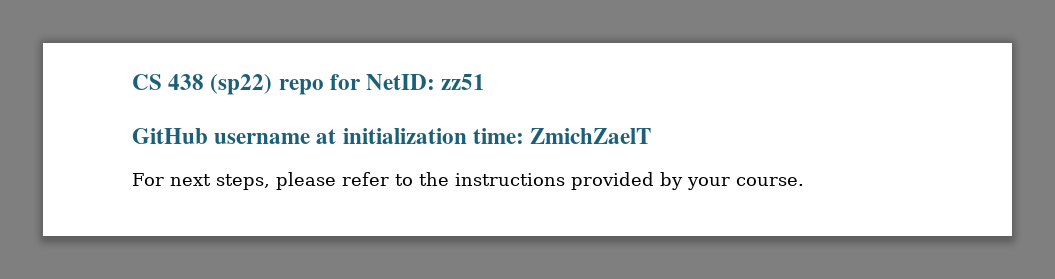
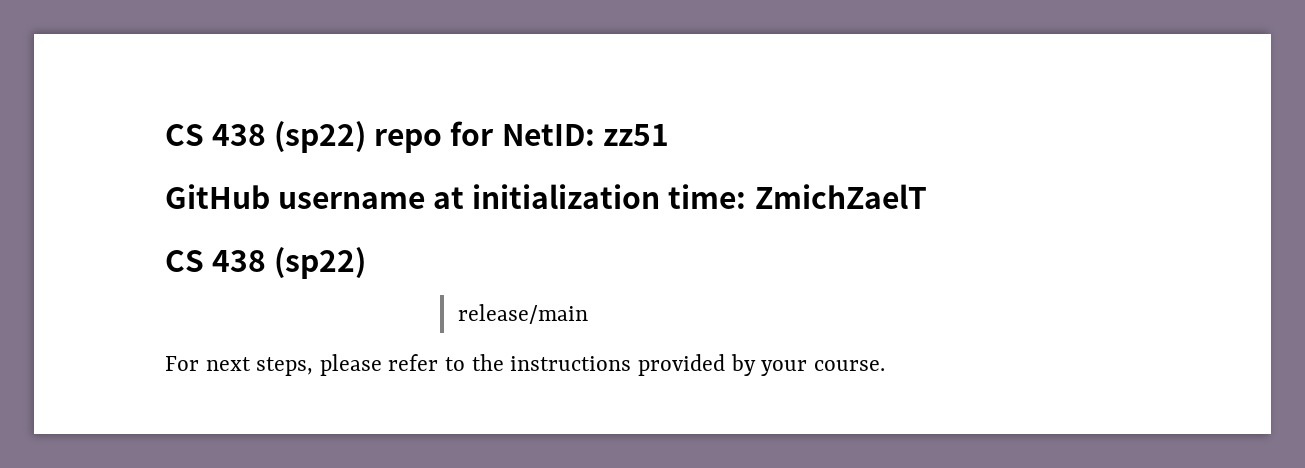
  GitHub username at initialization time: ZmichZaelT
+ CS 438 (sp22)
+ release/main

